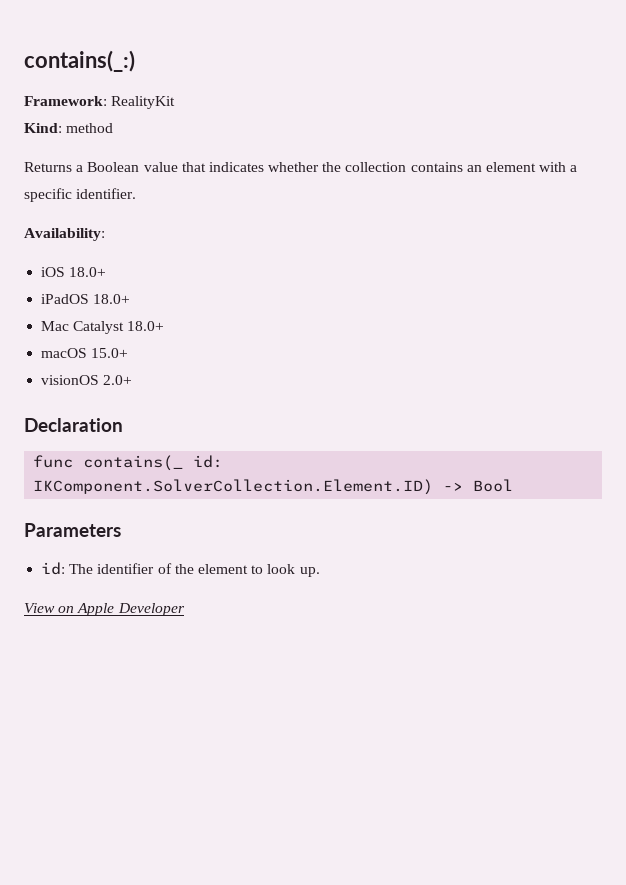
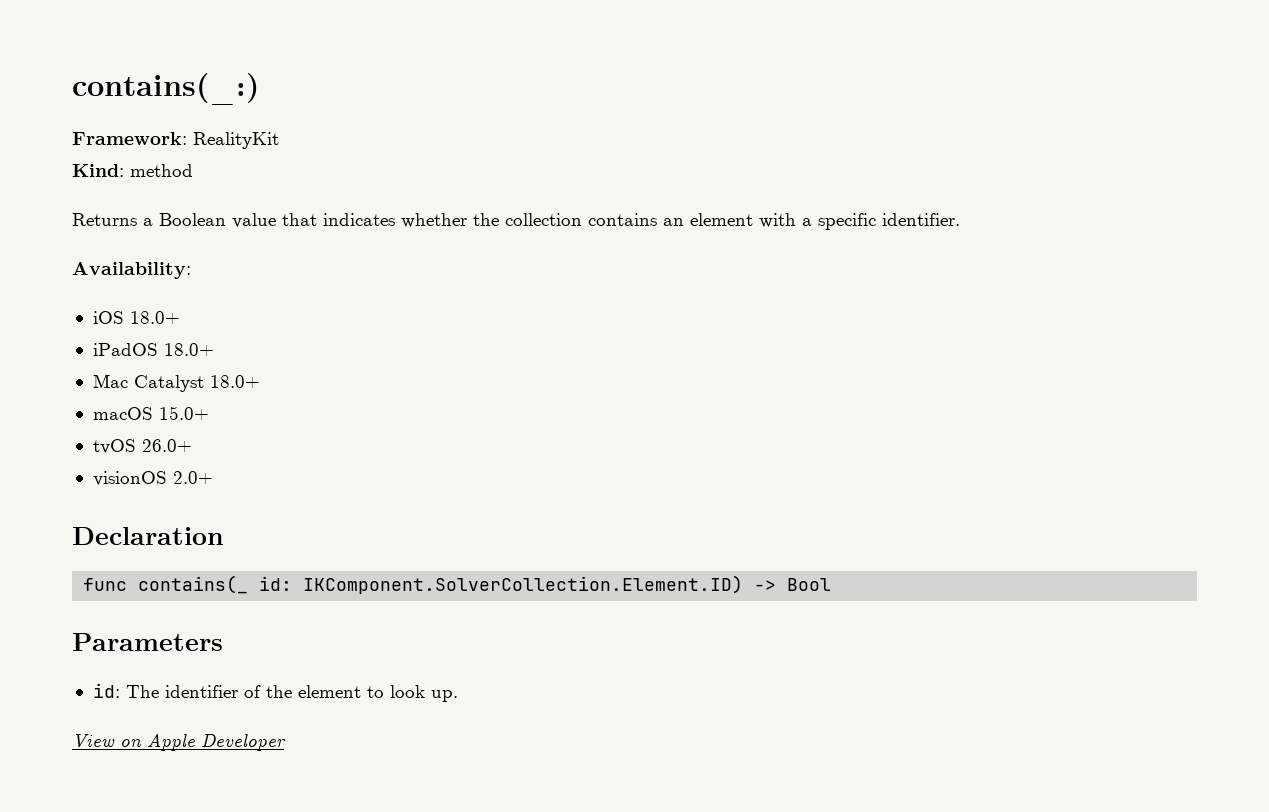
+ tvOS 26.0+

